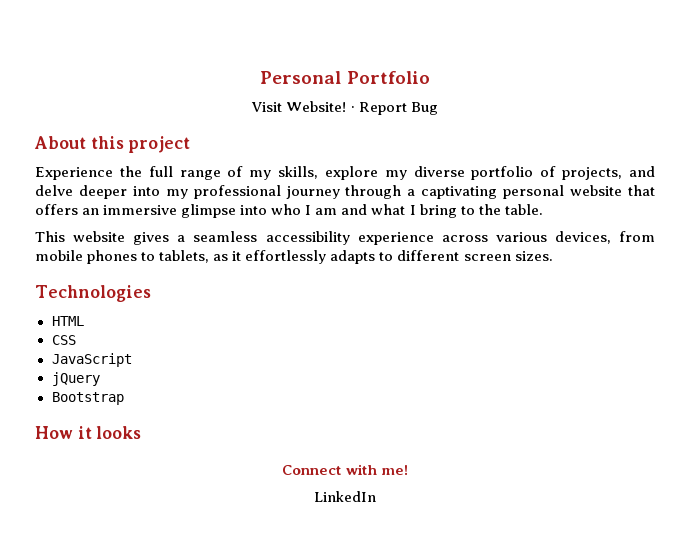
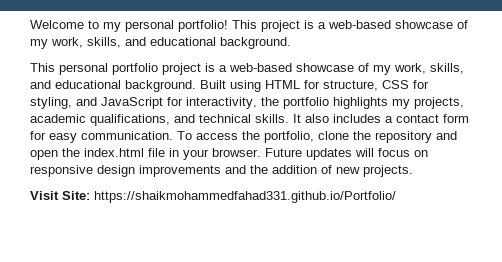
- Personal Portfolio
- Visit Website! · Report Bug
- About this project
- Experience the full range of my skills, explore my diverse portfolio of projects, and delve deeper into my professional journey through a captivating personal website that offers an immersive glimpse into who I am and what I bring to the table.
- This website gives a seamless accessibility experience across various devices, from mobile phones to tablets, as it effortlessly adapts to different screen sizes.
- Technologies
- HTML
- CSS
- JavaScript
- jQuery
- Bootstrap
- How it looks
- Connect with me!
- LinkedIn
+ Welcome to my personal portfolio! This project is a web-based showcase of my work, skills, and educational background.
+ This personal portfolio project is a web-based showcase of my work, skills, and educational background. Built using HTML for structure, CSS for styling, and JavaScript for interactivity, the portfolio highlights my projects, academic qualifications, and technical skills. It also includes a contact form for easy communication. To access the portfolio, clone the repository and open the index.html file in your browser. Future updates will focus on responsive design improvements and the addition of new projects.
+ Visit Site: https://shaikmohammedfahad331.github.io/Portfolio/

